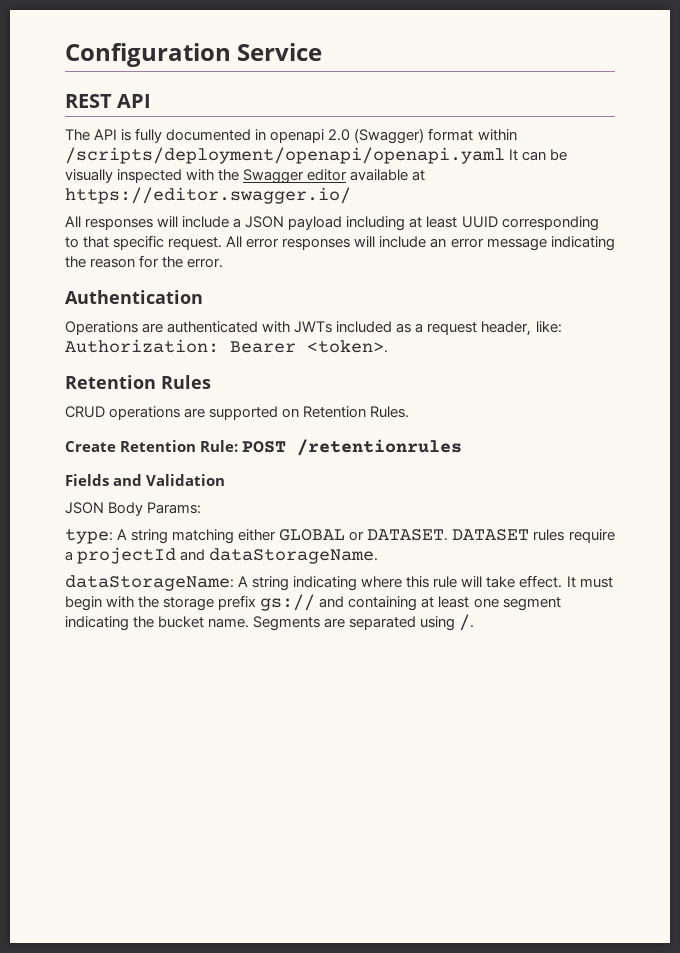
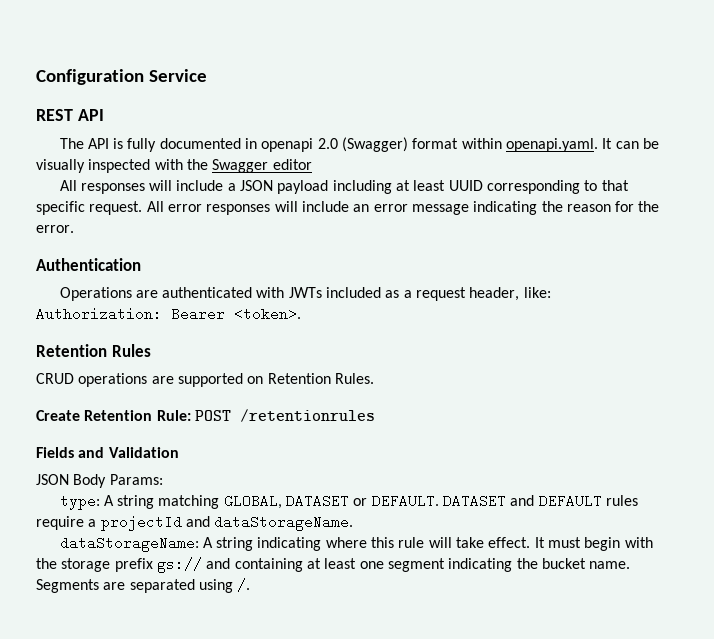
- The API is fully documented in openapi 2.0 (Swagger) format within /scripts/deployment/openapi/openapi.yaml It can be visually inspected with the Swagger editor available at https://editor.swagger.io/
+ The API is fully documented in openapi 2.0 (Swagger) format within openapi.yaml. It can be visually inspected with the Swagger editor
- type: A string matching either GLOBAL or DATASET. DATASET rules require a projectId and dataStorageName.
+ type: A string matching GLOBAL, DATASET or DEFAULT. DATASET and DEFAULT rules require a projectId and dataStorageName.

